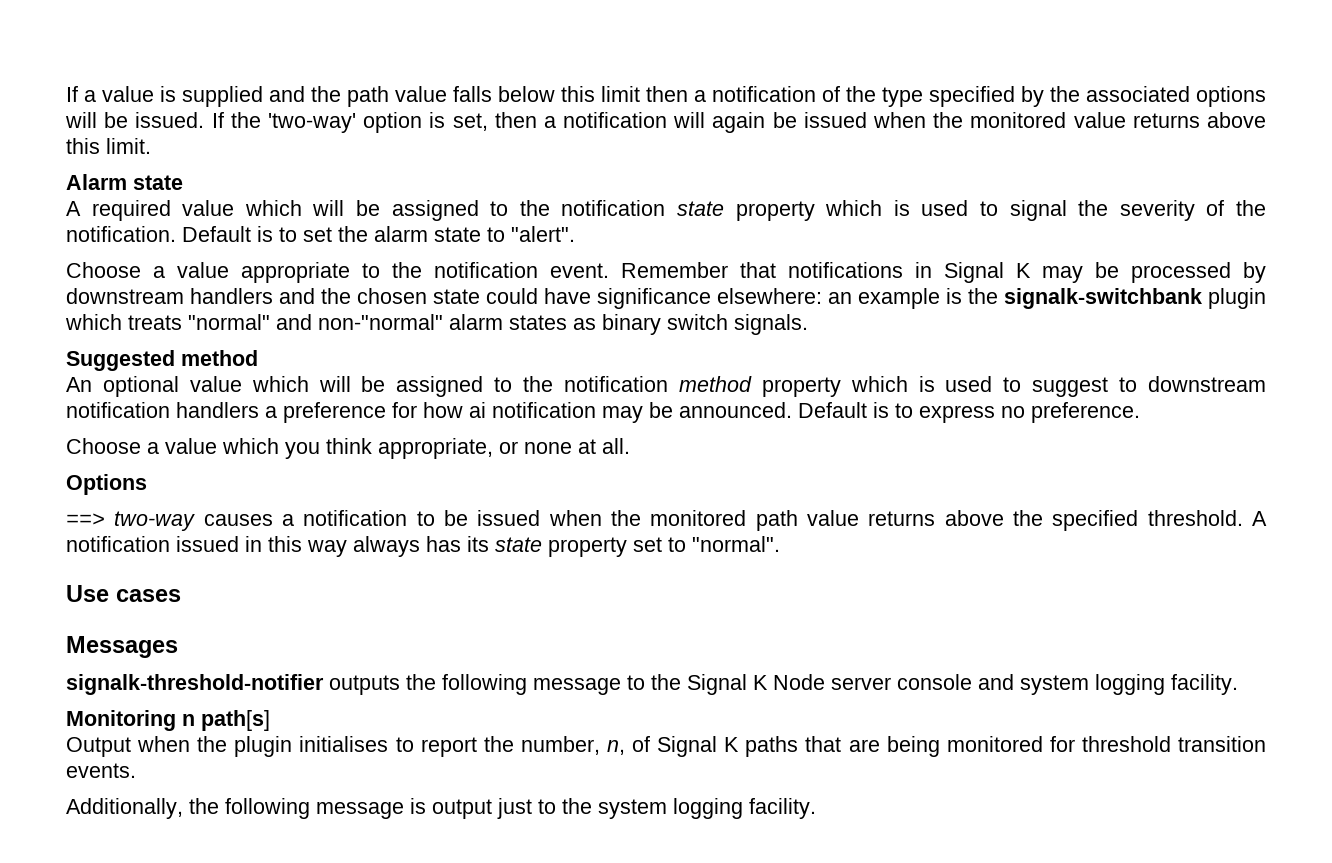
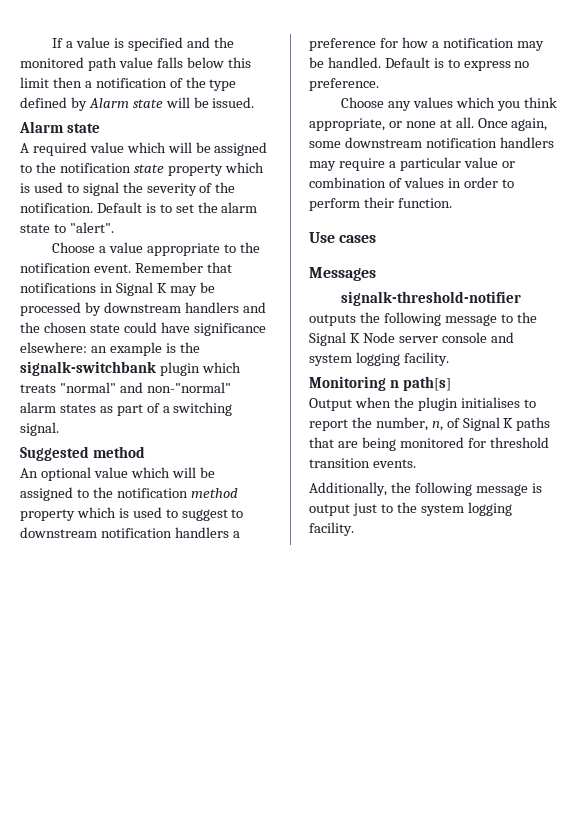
- If a value is supplied and the path value falls below this limit then a notification of the type specified by the associated options will be issued. If the 'two-way' option is set, then a notification will again be issued when the monitored value returns above this limit.
+ If a value is specified and the monitored path value falls below this limit then a notification of the type defined by Alarm state will be issued.
- Remember that notifications in Signal K may be processed by downstream handlers and the chosen state could have significance elsewhere: an example is the signalk-switchbank plugin which treats "normal" and non-"normal" alarm states as binary switch signals.
+ Remember that notifications in Signal K may be processed by downstream handlers and the chosen state could have significance elsewhere: an example is the signalk-switchbank plugin which treats "normal" and non-"normal" alarm states as part of a switching signal.
- An optional value which will be assigned to the notification method property which is used to suggest to downstream notification handlers a preference for how ai notification may be announced.
+ An optional value which will be assigned to the notification method property which is used to suggest to downstream notification handlers a preference for how a notification may be handled.
- Choose a value which you think appropriate, or none at all.
- Options
- ==> two-way causes a notification to be issued when the monitored path value returns above the specified threshold. A notification issued in this way always has its state property set to "normal".
+ Choose any values which you think appropriate, or none at all. Once again, some downstream notification handlers may require a particular value or combination of values in order to perform their function.

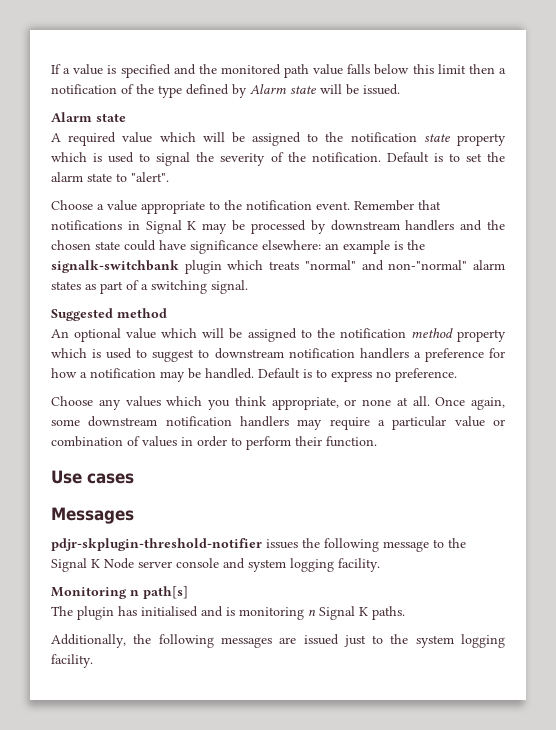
- signalk-threshold-notifier outputs the following message to the Signal K Node server console and system logging facility.
+ pdjr-skplugin-threshold-notifier issues the following message to the Signal K Node server console and system logging facility.
- Output when the plugin initialises to report the number, n, of Signal K paths that are being monitored for threshold transition events.
+ The plugin has initialised and is monitoring n Signal K paths.
- Additionally, the following message is output just to the system logging facility.
+ Additionally, the following messages are issued just to the system logging facility.

